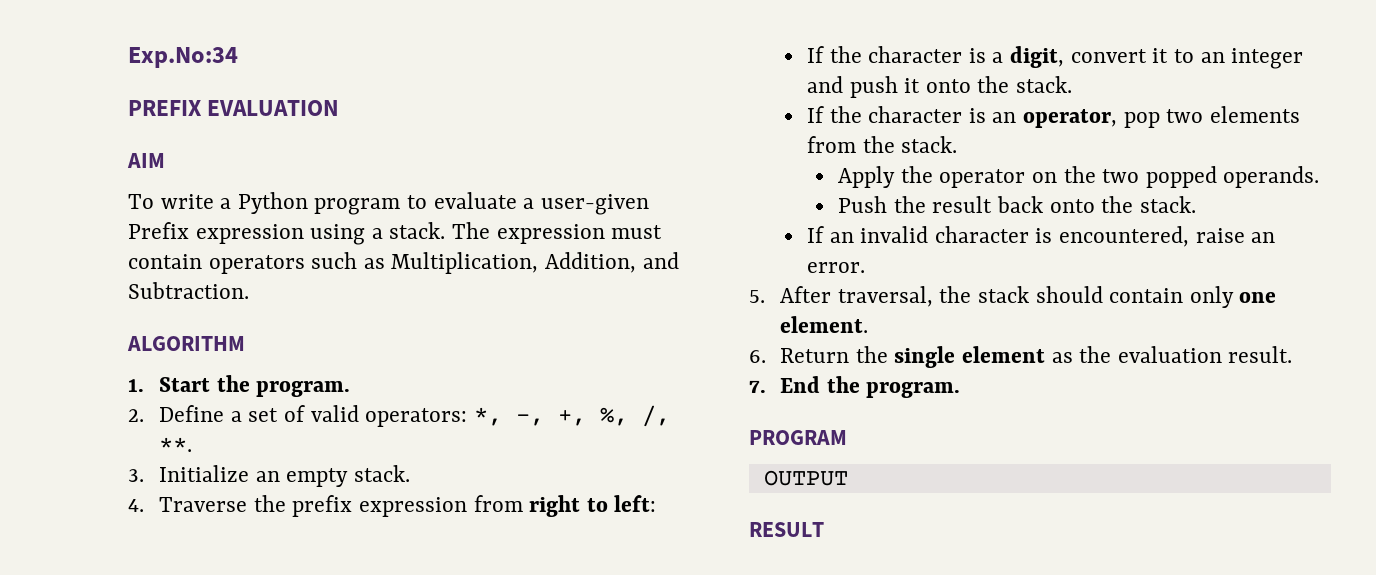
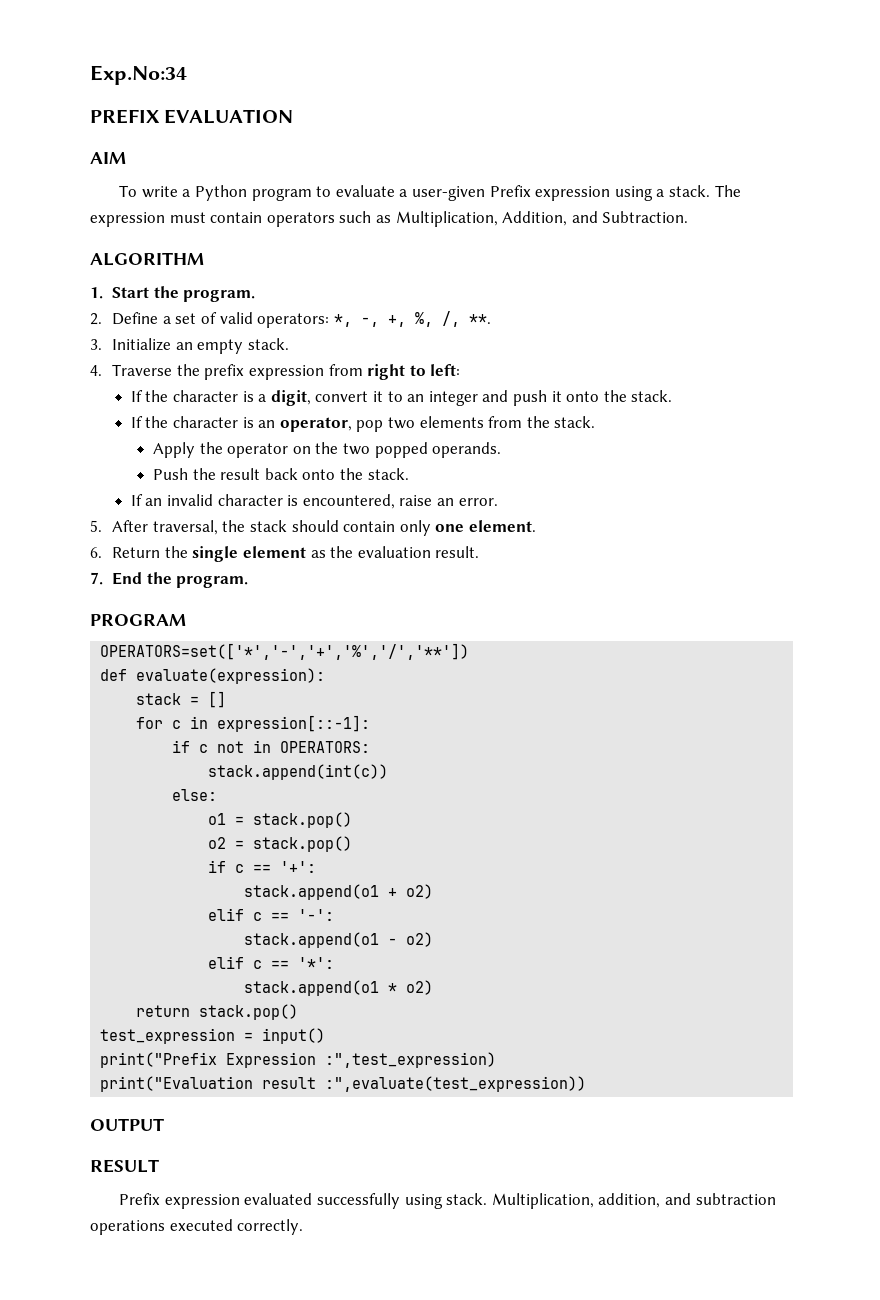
+ OPERATORS=set(['*','-','+','%','/','**'])
+ def evaluate(expression):
+ stack = []
+ for c in expression[::-1]:
+ if c not in OPERATORS:
+ stack.append(int(c))
+ else:
+ o1 = stack.pop()
+ o2 = stack.pop()
+ if c == '+':
+ stack.append(o1 + o2)
+ elif c == '-':
+ stack.append(o1 - o2)
+ elif c == '*':
+ stack.append(o1 * o2)
+ return stack.pop()
+ test_expression = input()
+ print("Prefix Expression :",test_expression)
+ print("Evaluation result :",evaluate(test_expression))
  OUTPUT
  RESULT
+ Prefix expression evaluated successfully using stack. Multiplication, addition, and subtraction operations executed correctly.

